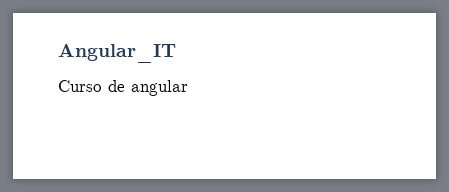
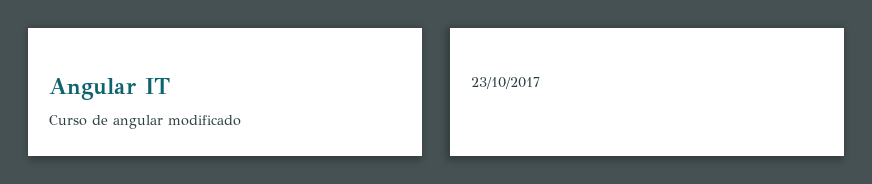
- Angular_IT
+ Angular IT
- Curso de angular
+ Curso de angular modificado
+ 23/10/2017

